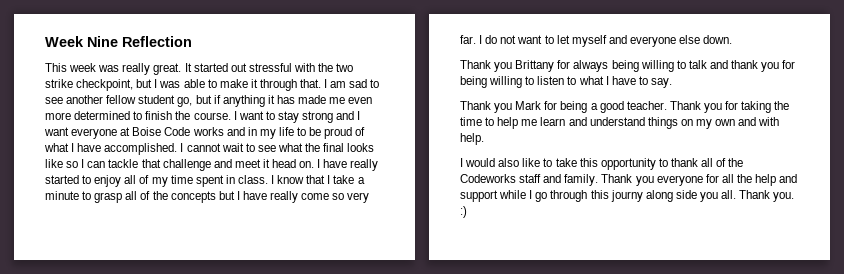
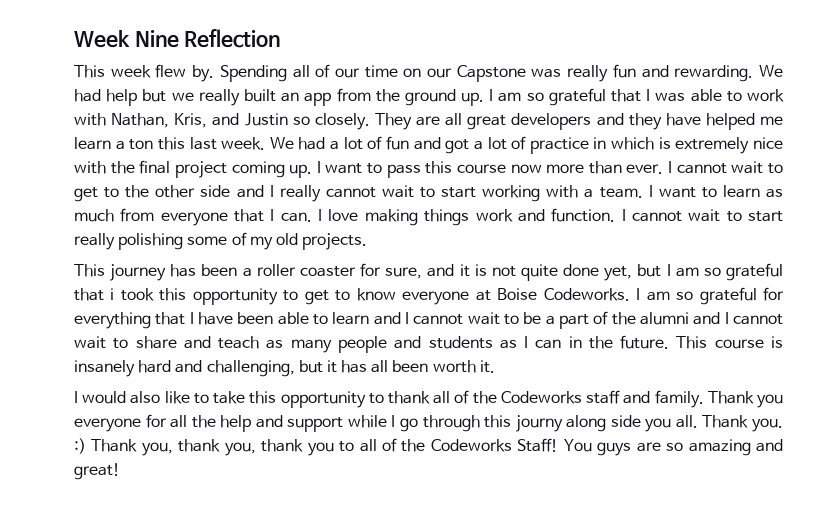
- This week was really great. It started out stressful with the two strike checkpoint, but I was able to make it through that. I am sad to see another fellow student go, but if anything it has made me even more determined to finish the course. I want to stay strong and I want everyone at Boise Code works and in my life to be proud of what I have accomplished. I cannot wait to see what the final looks like so I can tackle that challenge and meet it head on. I have really started to enjoy all of my time spent in class. I know that I take a minute to grasp all of the concepts but I have really come so very far. I do not want to let myself and everyone else down.
- Thank you Brittany for always being willing to talk and thank you for being willing to listen to what I have to say.
- Thank you Mark for being a good teacher. Thank you for taking the time to help me learn and understand things on my own and with help.
+ This week flew by. Spending all of our time on our Capstone was really fun and rewarding. We had help but we really built an app from the ground up. I am so grateful that I was able to work with Nathan, Kris, and Justin so closely. They are all great developers and they have helped me learn a ton this last week. We had a lot of fun and got a lot of practice in which is extremely nice with the final project coming up. I want to pass this course now more than ever. I cannot wait to get to the other side and I really cannot wait to start working with a team. I want to learn as much from everyone that I can. I love making things work and function. I cannot wait to start really polishing some of my old projects.
+ This journey has been a roller coaster for sure, and it is not quite done yet, but I am so grateful that i took this opportunity to get to know everyone at Boise Codeworks. I am so grateful for everything that I have been able to learn and I cannot wait to be a part of the alumni and I cannot wait to share and teach as many people and students as I can in the future. This course is insanely hard and challenging, but it has all been worth it.
- Thank you. :)
+ Thank you. :) Thank you, thank you, thank you to all of the Codeworks Staff! You guys are so amazing and great!

